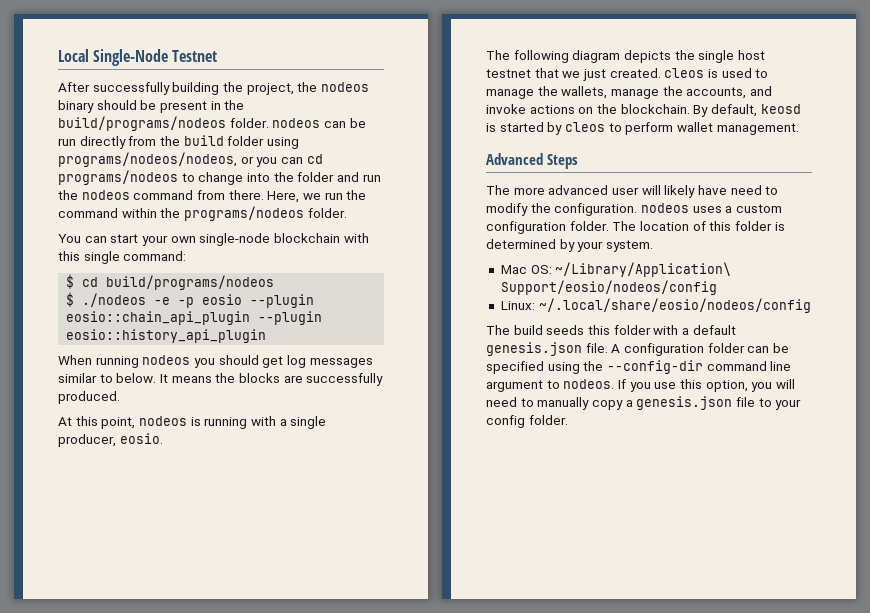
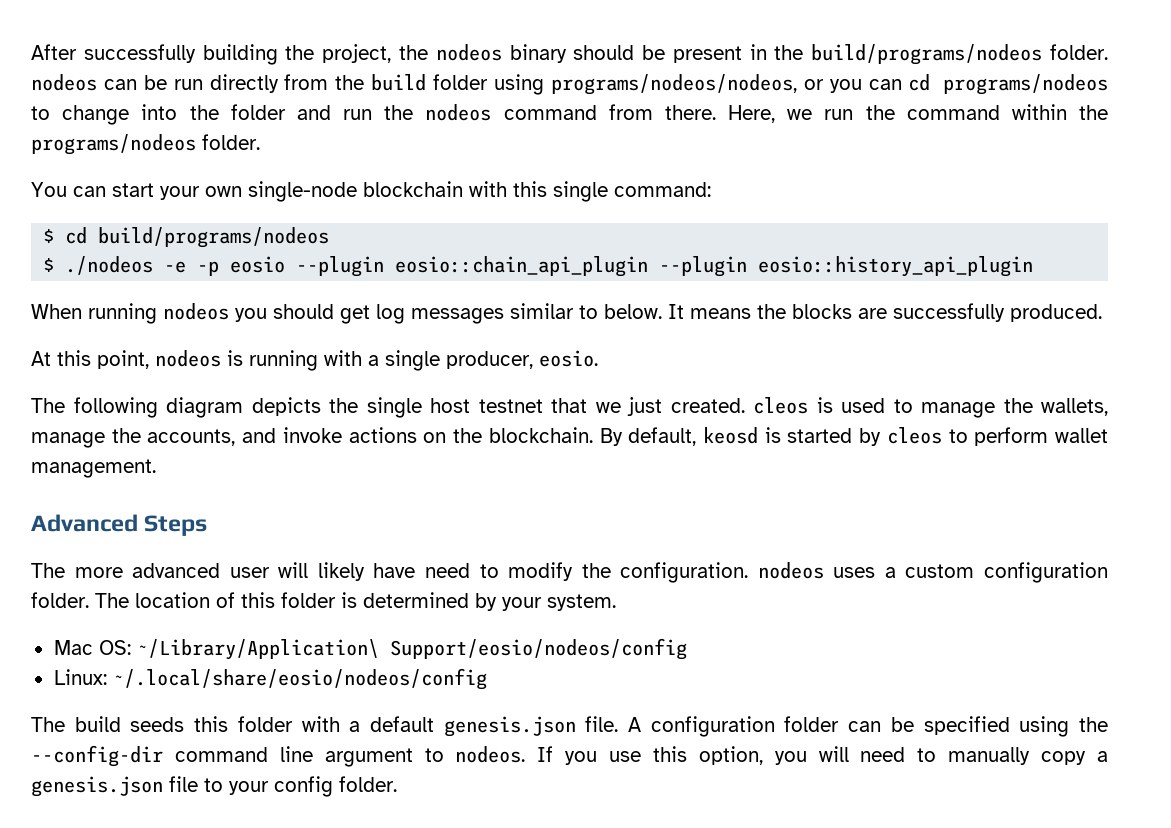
- Local Single-Node Testnet

